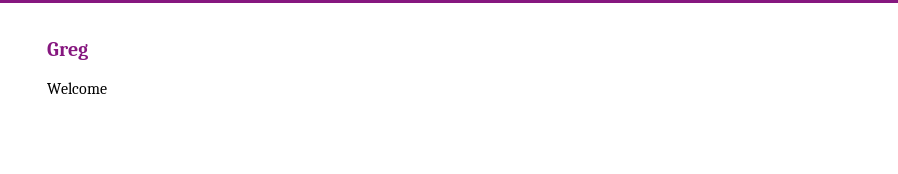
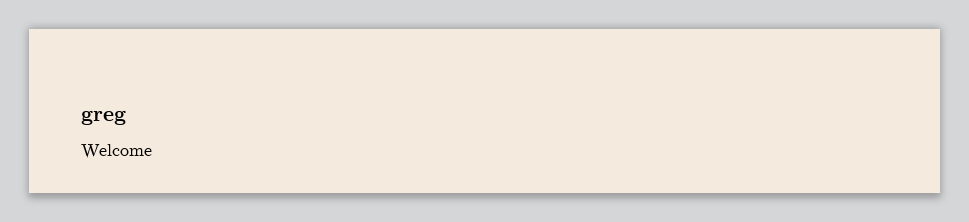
- Greg
+ greg

